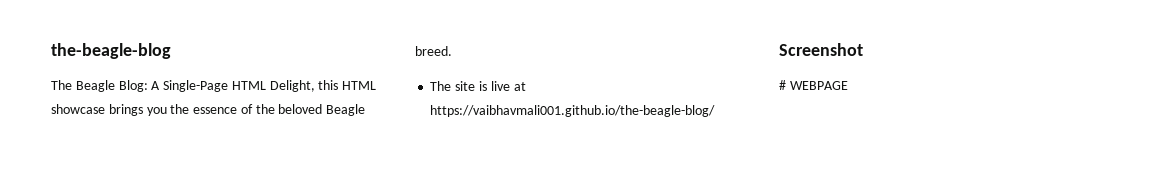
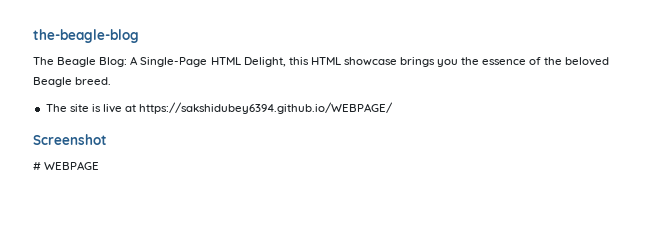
- The site is live at https://vaibhavmali001.github.io/the-beagle-blog/
+ The site is live at https://sakshidubey6394.github.io/WEBPAGE/

